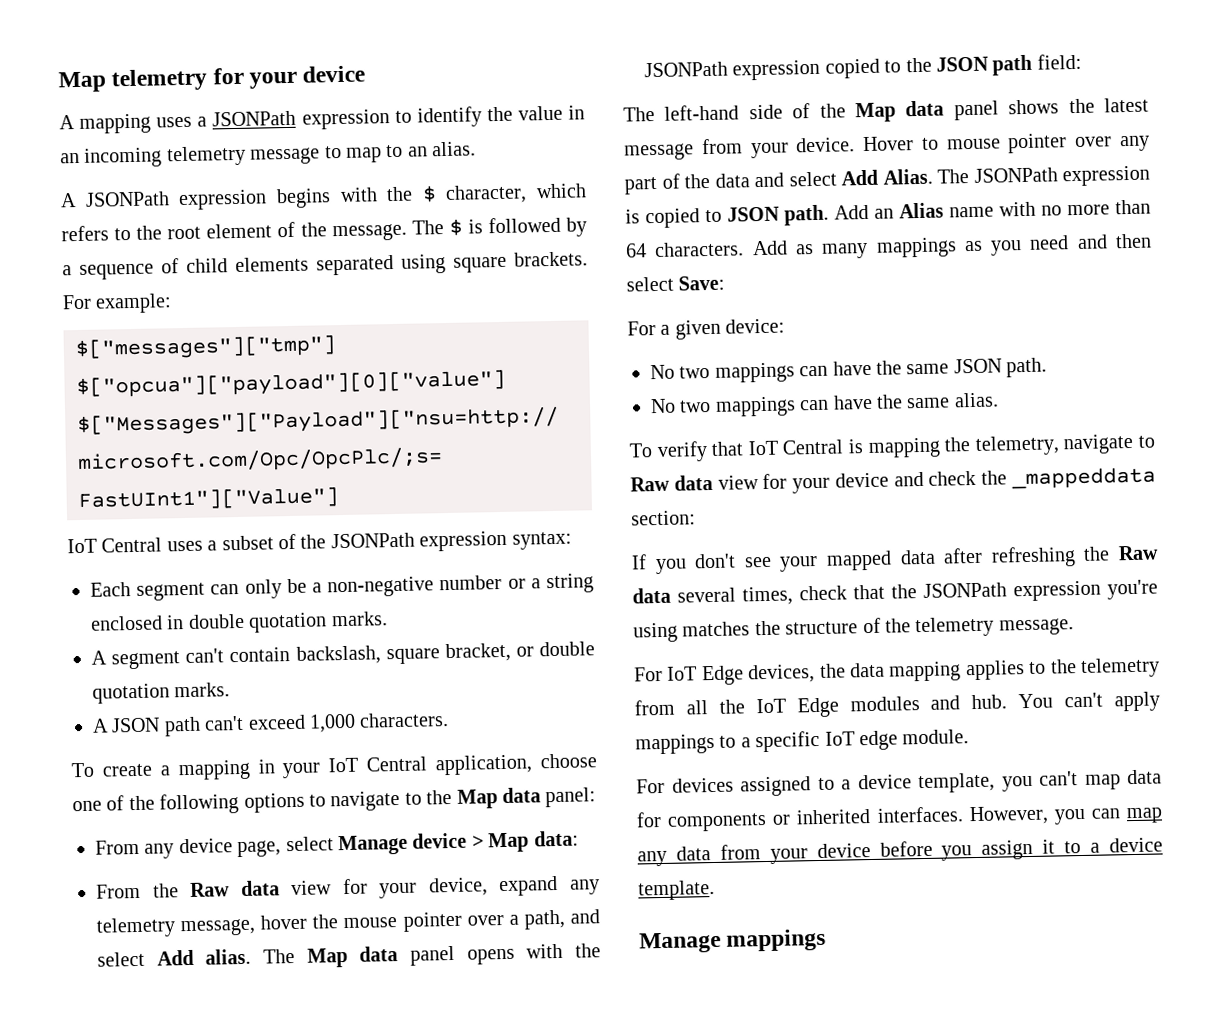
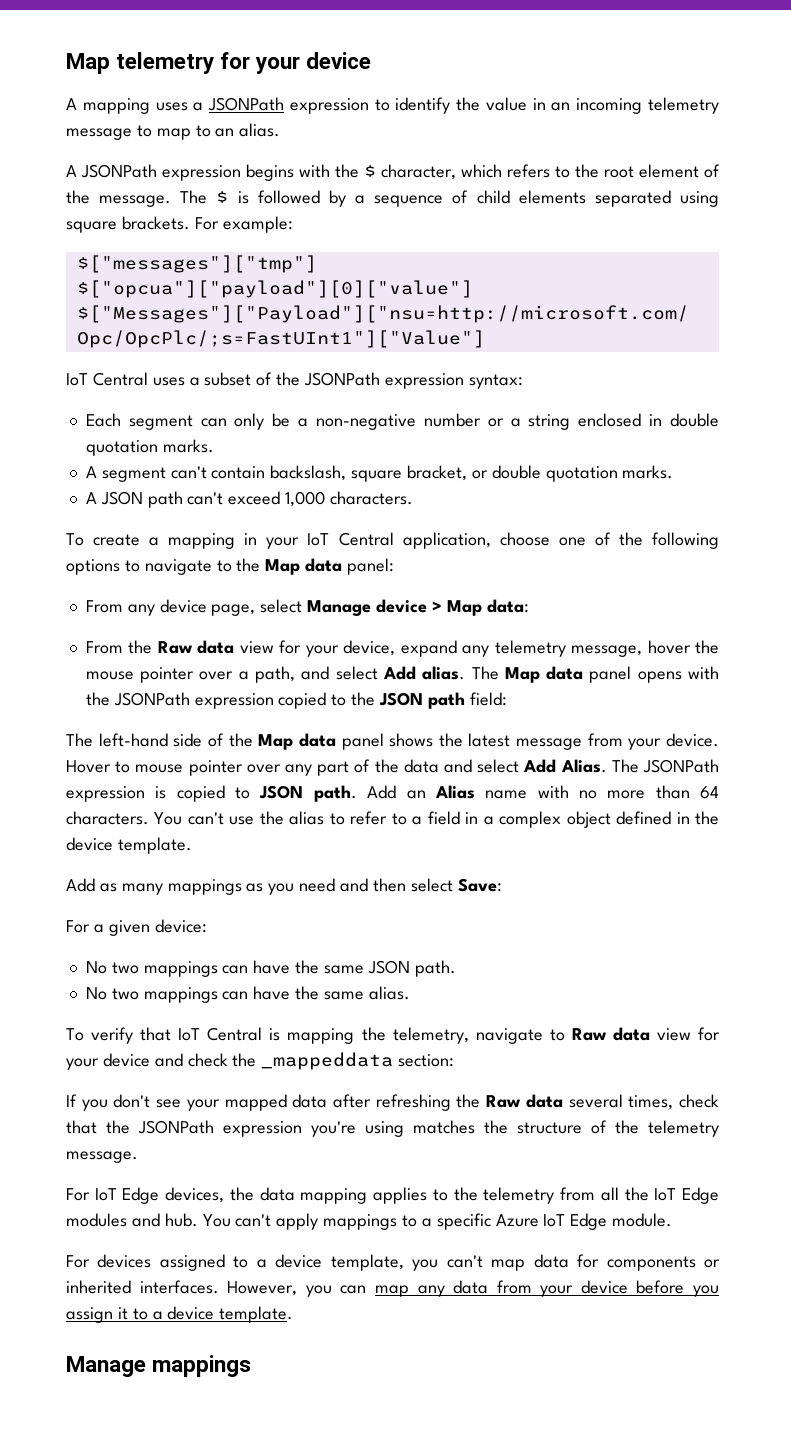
- Add an Alias name with no more than 64 characters. Add as many mappings as you need and then select Save:
+ Add an Alias name with no more than 64 characters. You can't use the alias to refer to a field in a complex object defined in the device template.
+ Add as many mappings as you need and then select Save:
- You can't apply mappings to a specific IoT edge module.
+ You can't apply mappings to a specific Azure IoT Edge module.

